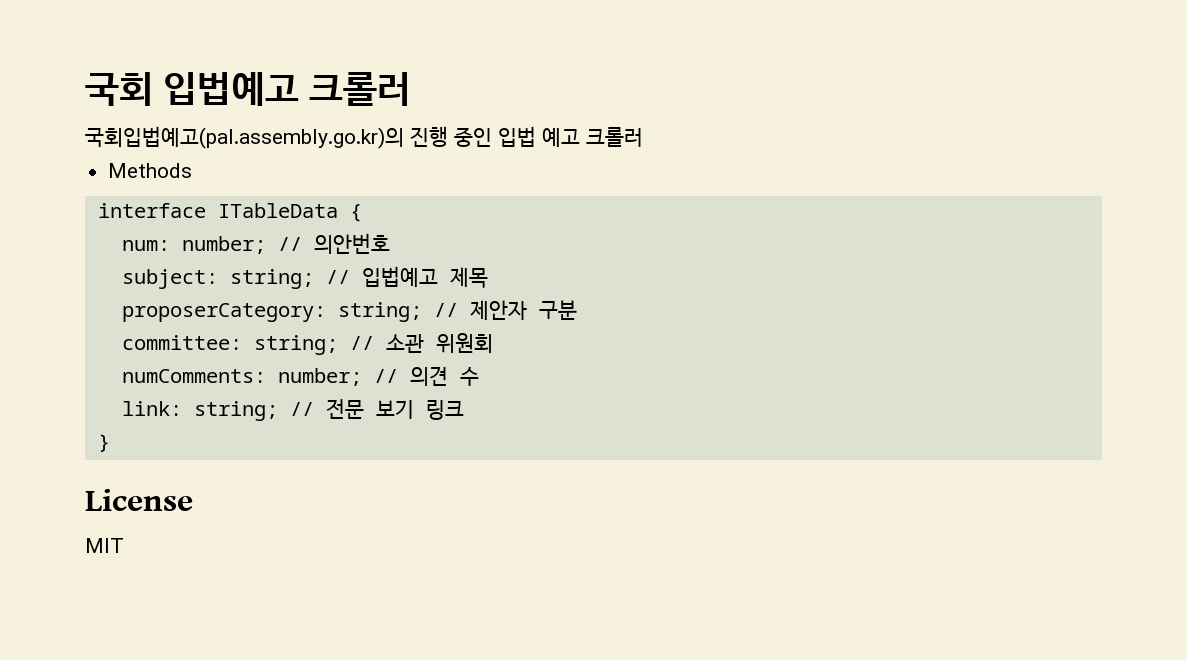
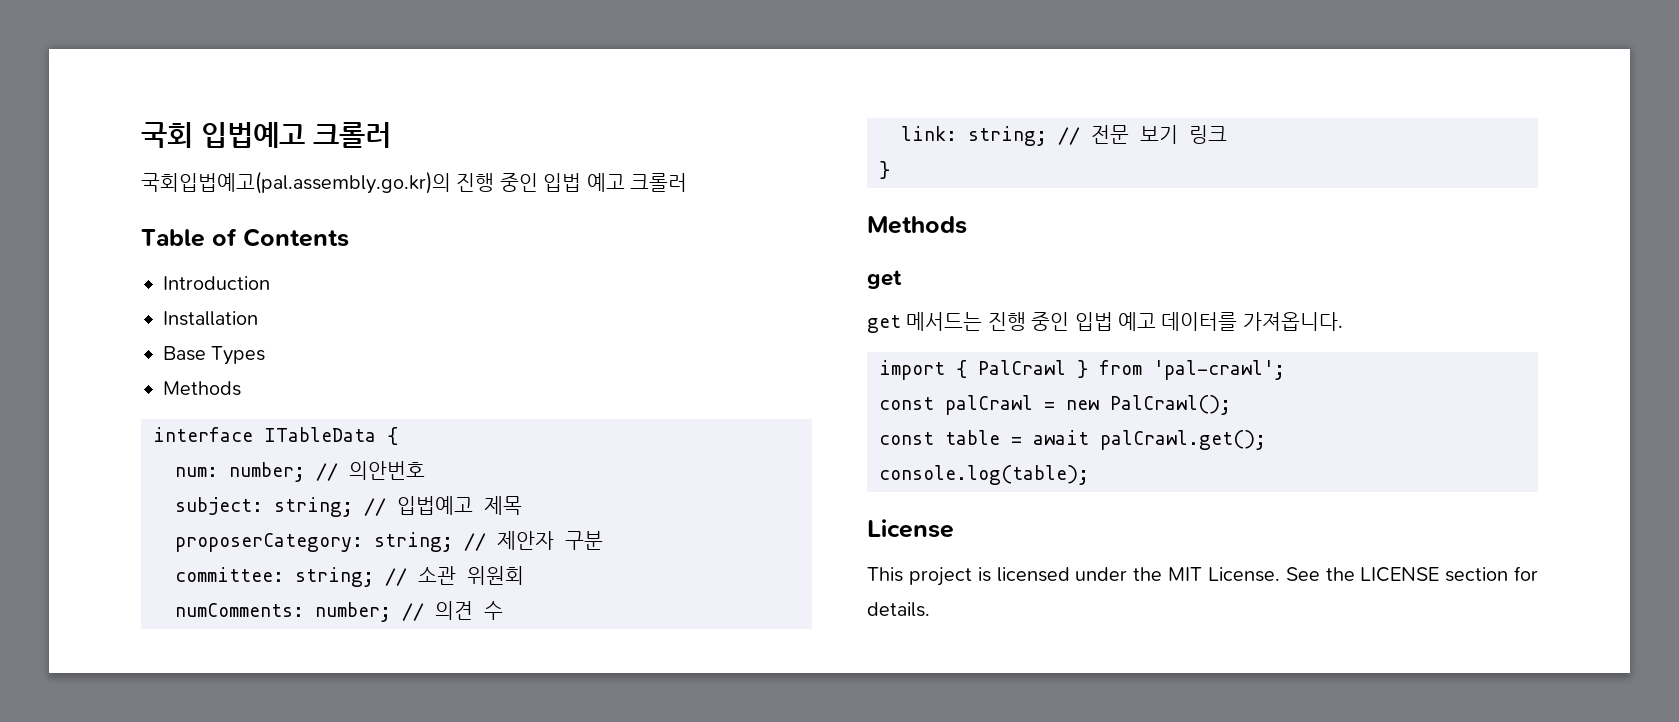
+ Table of Contents
+ Introduction
+ Installation
+ Base Types
  link: string; // 전문 보기 링크
  }
+ Methods
+ get
+ get 메서드는 진행 중인 입법 예고 데이터를 가져옵니다.
+ import { PalCrawl } from 'pal-crawl';
+ const palCrawl = new PalCrawl();
+ const table = await palCrawl.get();
+ console.log(table);
  License
- MIT
+ This project is licensed under the MIT License. See the LICENSE section for details.

